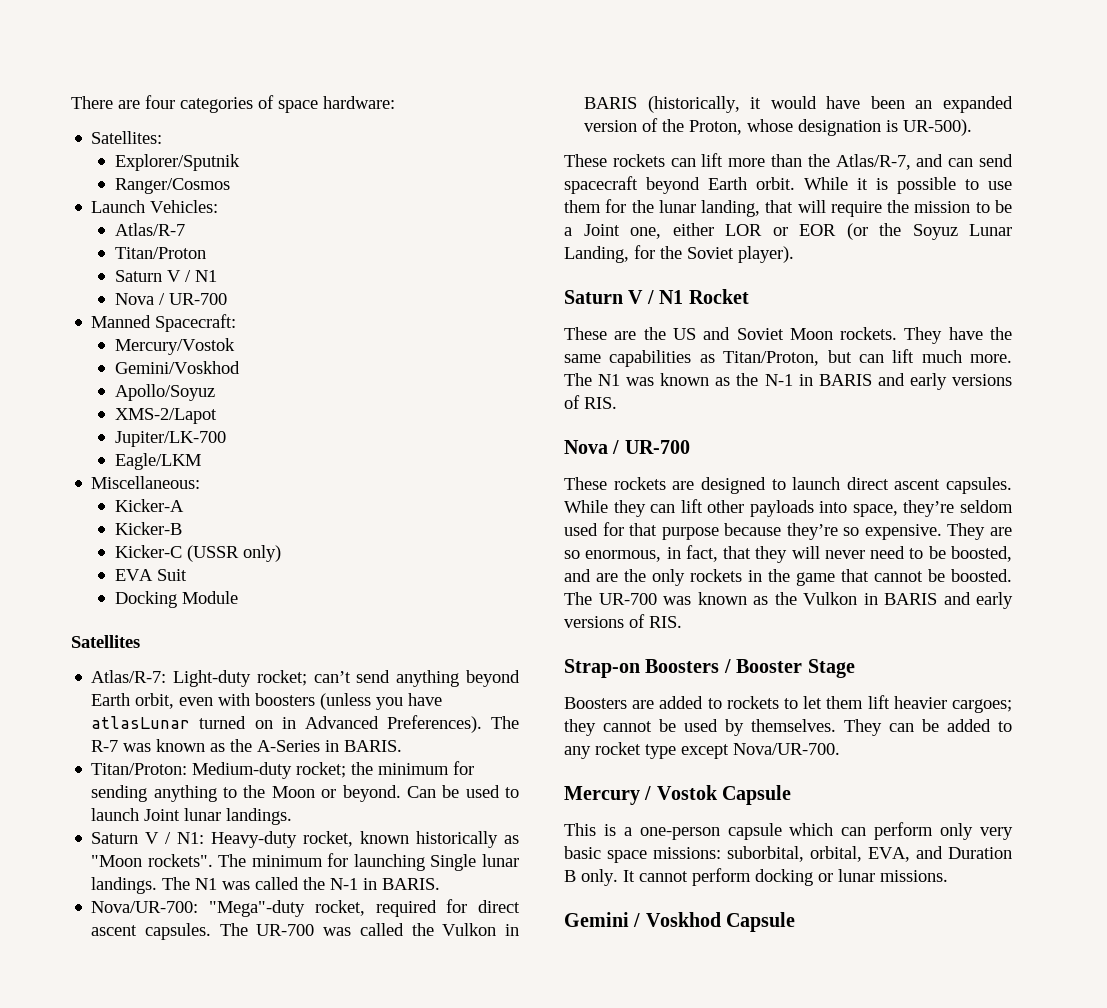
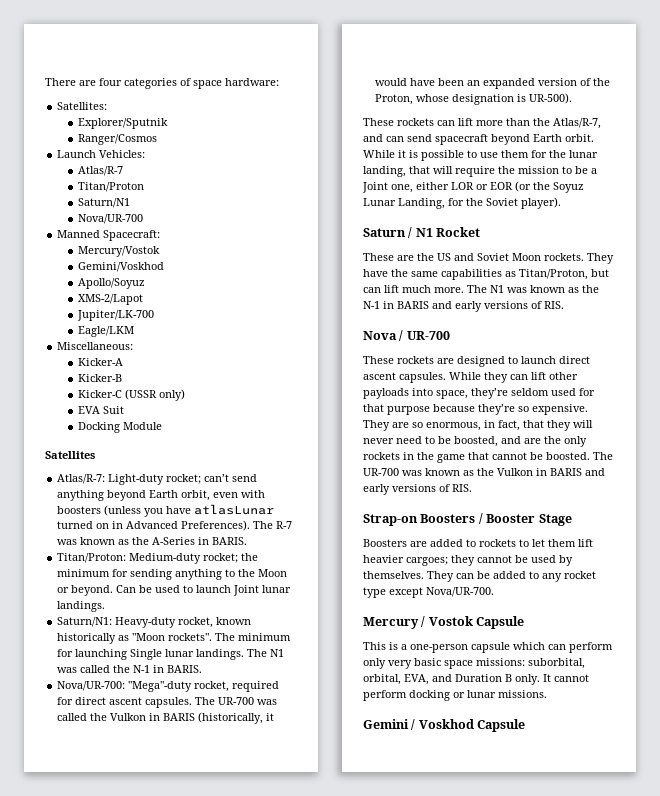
  Titan/Proton
- Saturn V / N1
- Nova / UR-700
+ Saturn/N1
+ Nova/UR-700
- Saturn V / N1: Heavy-duty rocket, known historically as "Moon rockets".
+ Saturn/N1: Heavy-duty rocket, known historically as "Moon rockets".
- Saturn V / N1 Rocket
+ Saturn / N1 Rocket

